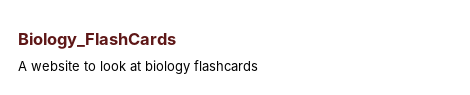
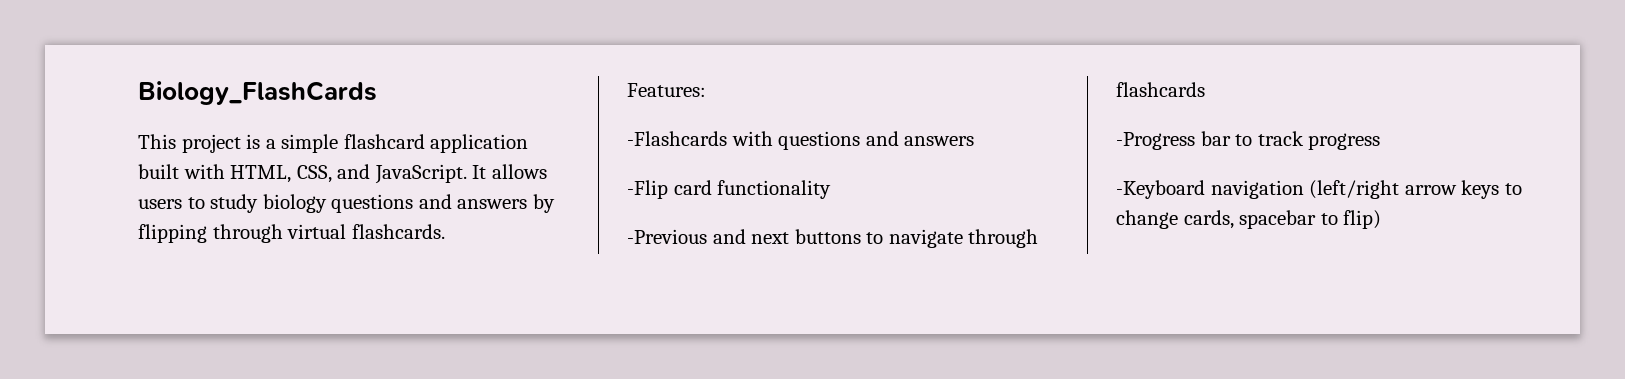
- A website to look at biology flashcards
+ This project is a simple flashcard application built with HTML, CSS, and JavaScript. It allows users to study biology questions and answers by flipping through virtual flashcards.
+ Features:
+ -Flashcards with questions and answers
+ -Flip card functionality
+ -Previous and next buttons to navigate through flashcards
+ -Progress bar to track progress
+ -Keyboard navigation (left/right arrow keys to change cards, spacebar to flip)

